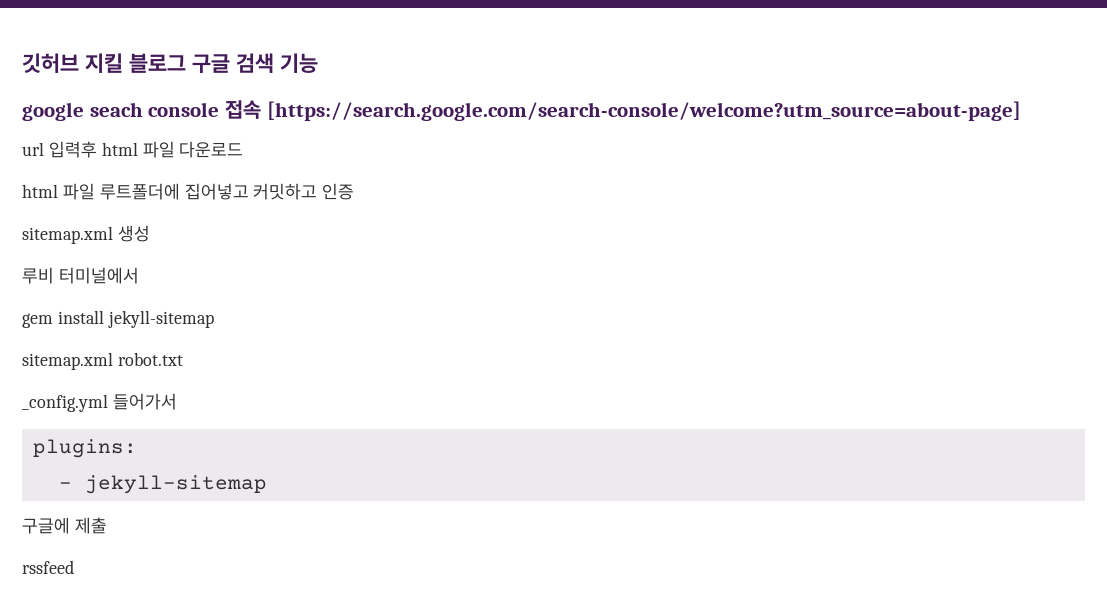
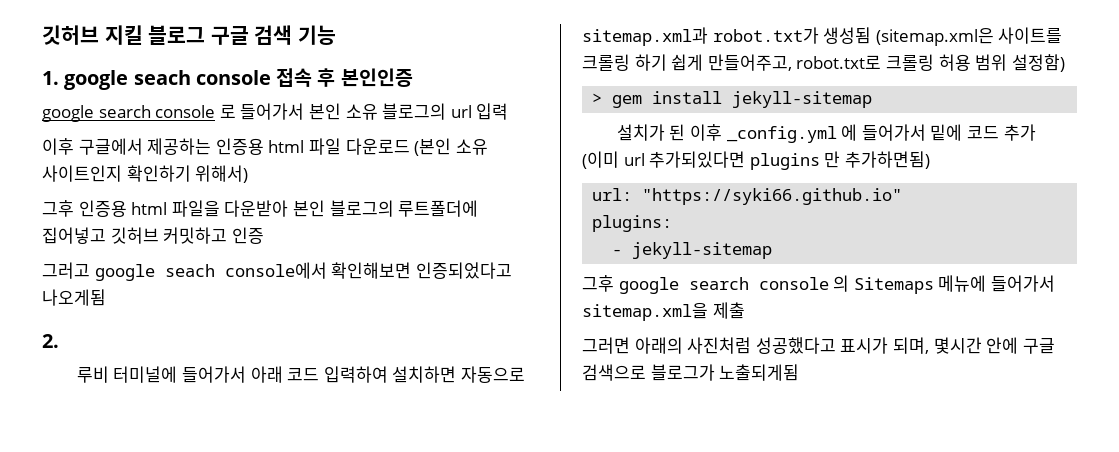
- google seach console 접속 [https://search.google.com/search-console/welcome?utm_source=about-page]
- url 입력후 html 파일 다운로드
- html 파일 루트폴더에 집어넣고 커밋하고 인증
+ 1. google seach console 접속 후 본인인증
+ google search console 로 들어가서 본인 소유 블로그의 url 입력
+ 이후 구글에서 제공하는 인증용 html 파일 다운로드 (본인 소유 사이트인지 확인하기 위해서)
+ 그후 인증용 html 파일을 다운받아 본인 블로그의 루트폴더에 집어넣고 깃허브 커밋하고 인증
- sitemap.xml 생성
- 루비 터미널에서
- gem install jekyll-sitemap
- sitemap.xml robot.txt
- _config.yml 들어가서
+ 그러고 google seach console에서 확인해보면 인증되었다고 나오게됨
+ 2.
+ 루비 터미널에 들어가서 아래 코드 입력하여 설치하면 자동으로 sitemap.xml과 robot.txt가 생성됨 (sitemap.xml은 사이트를 크롤링 하기 쉽게 만들어주고, robot.txt로 크롤링 허용 범위 설정함)
+ > gem install jekyll-sitemap
+ 설치가 된 이후 _config.yml 에 들어가서 밑에 코드 추가 (이미 url 추가되있다면 plugins 만 추가하면됨)
+ url: "https://syki66.github.io"
  plugins:
  - jekyll-sitemap
- 구글에 제출
- rssfeed
+ 그후 google search console 의 Sitemaps 메뉴에 들어가서 sitemap.xml을 제출
+ 그러면 아래의 사진처럼 성공했다고 표시가 되며, 몇시간 안에 구글 검색으로 블로그가 노출되게됨

